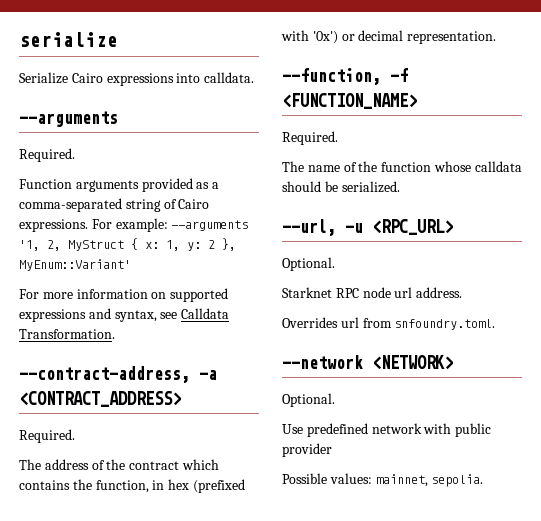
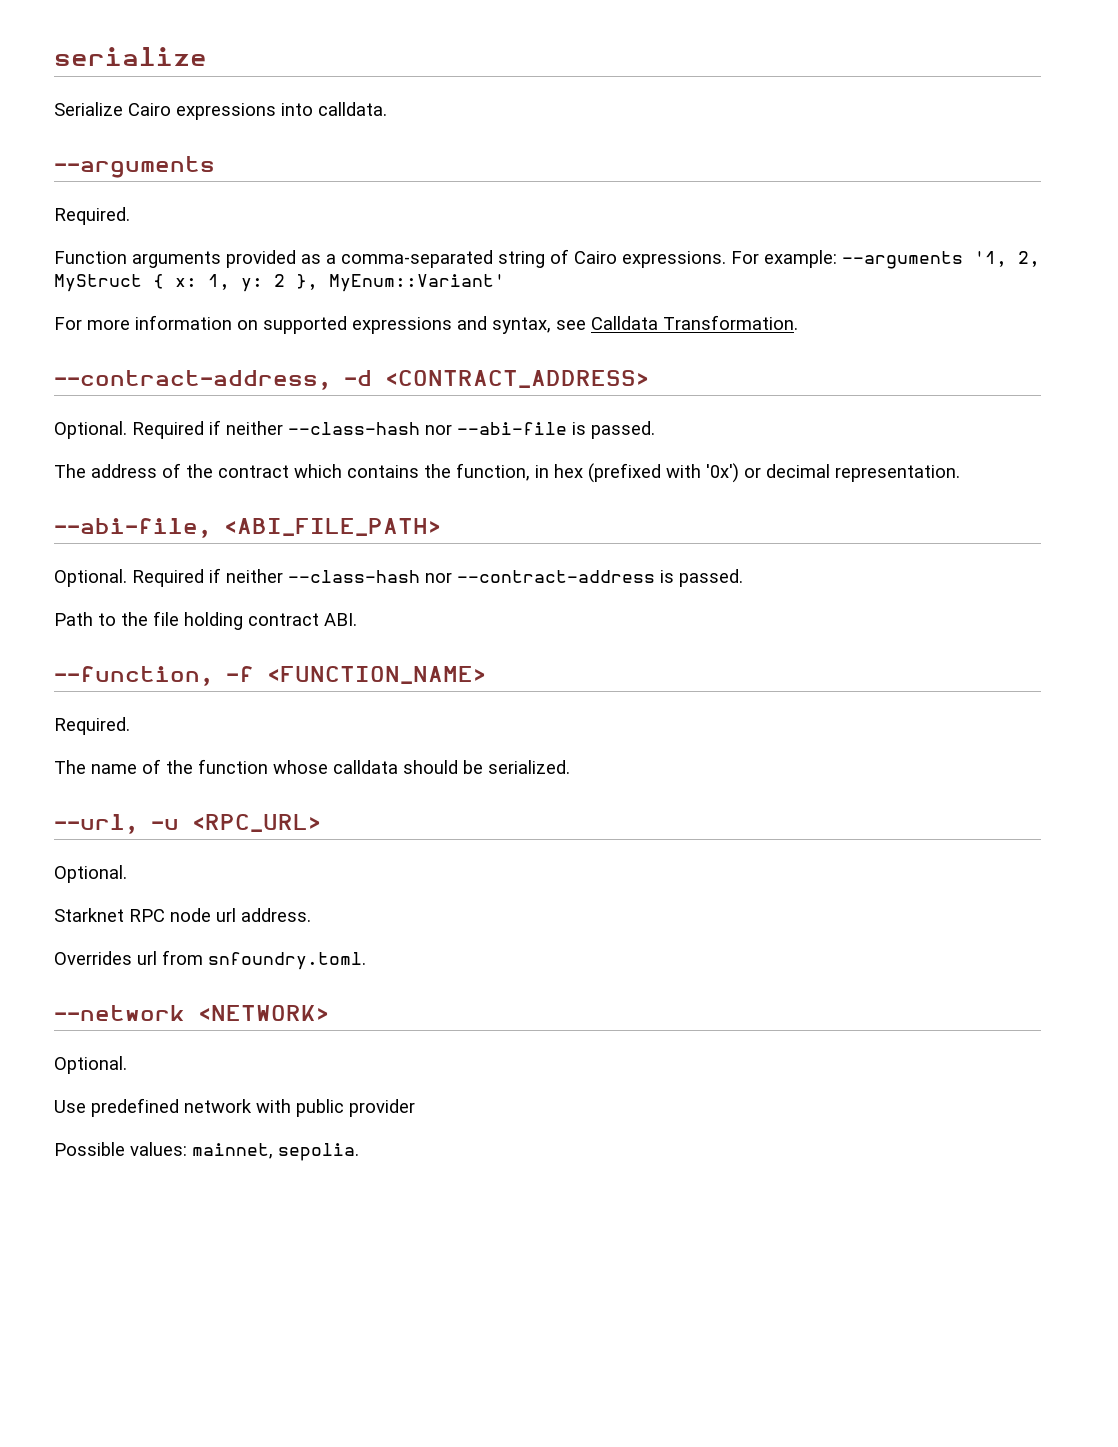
- --contract-address, -a <CONTRACT_ADDRESS>
- Required.
+ --contract-address, -d <CONTRACT_ADDRESS>
+ Optional. Required if neither --class-hash nor --abi-file is passed.
+ --abi-file, <ABI_FILE_PATH>
+ Optional. Required if neither --class-hash nor --contract-address is passed.
+ Path to the file holding contract ABI.

